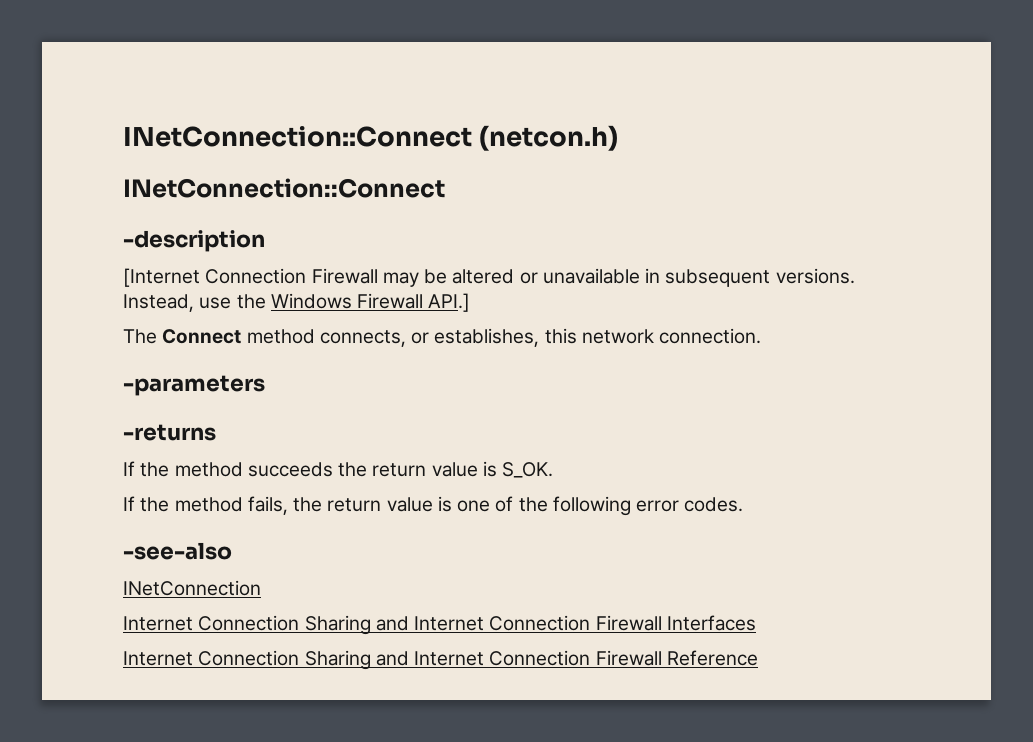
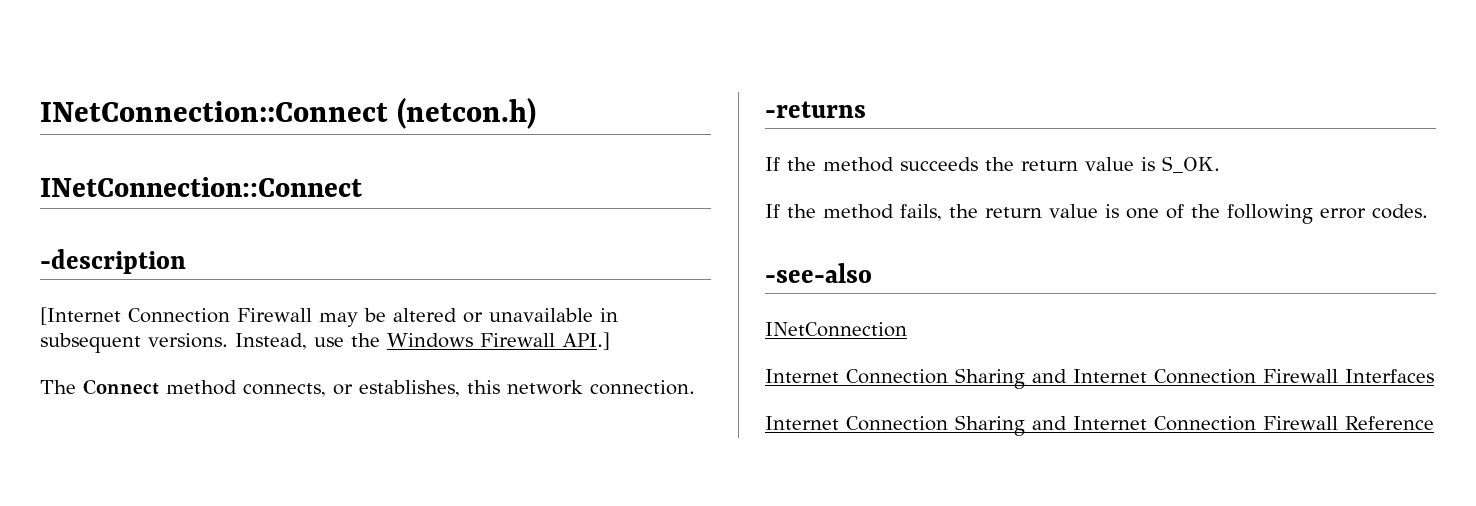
- -parameters

